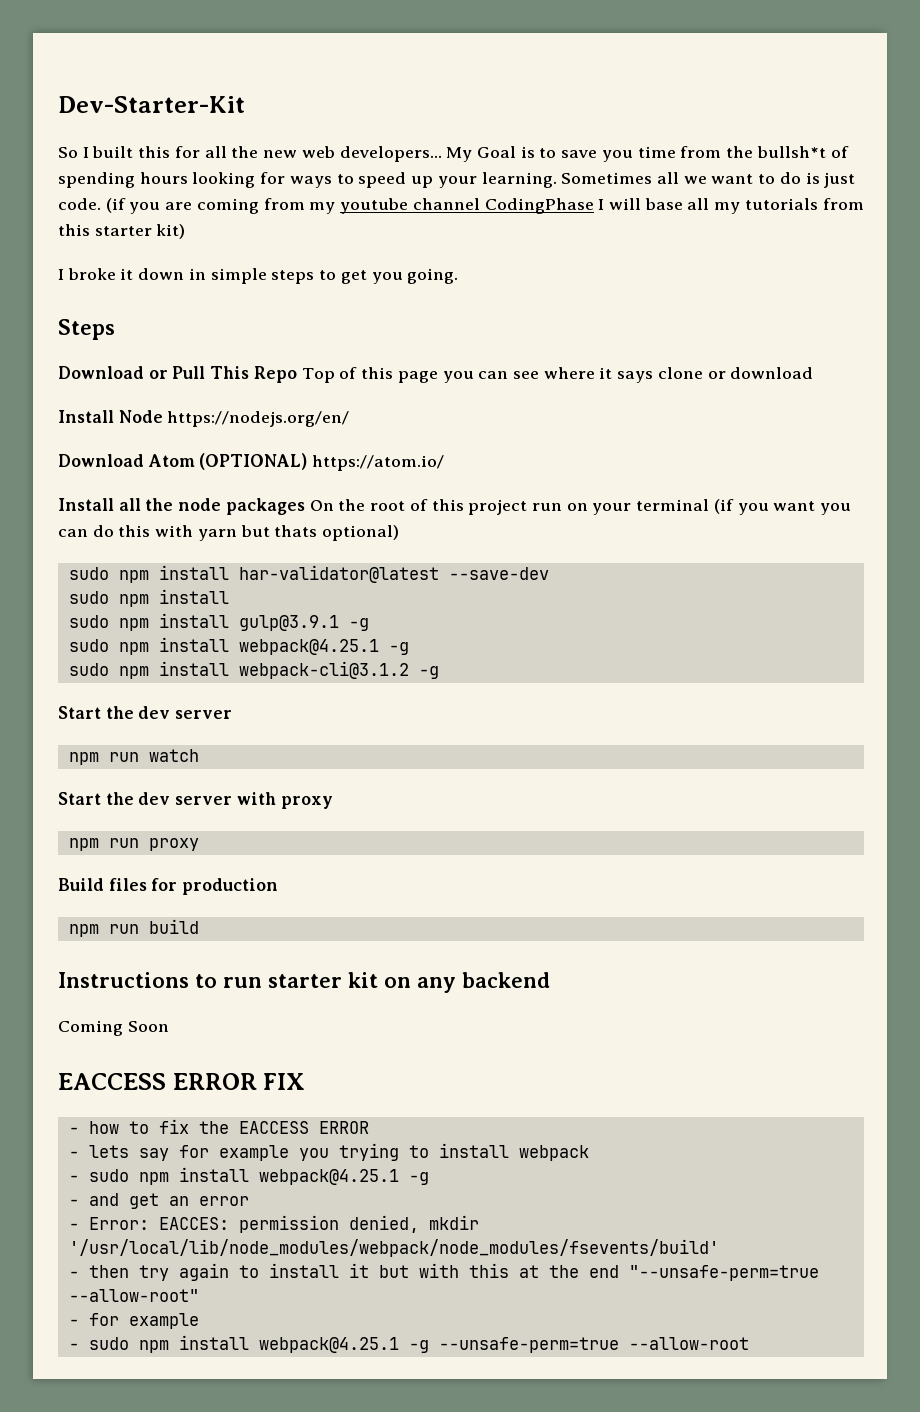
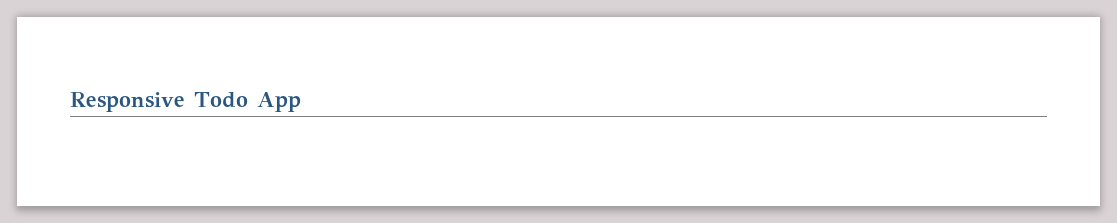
- Dev-Starter-Kit
- So I built this for all the new web developers... My Goal is to save you time from the bullsh*t of spending hours looking for ways to speed up your learning. Sometimes all we want to do is just code. (if you are coming from my youtube channel CodingPhase I will base all my tutorials from this starter kit)
- I broke it down in simple steps to get you going.
- Steps
- Download or Pull This Repo Top of this page you can see where it says clone or download
- Install Node https://nodejs.org/en/
- Download Atom (OPTIONAL) https://atom.io/
- Install all the node packages On the root of this project run on your terminal (if you want you can do this with yarn but thats optional)
- sudo npm install har-validator@latest --save-dev
- sudo npm install
- sudo npm install gulp@3.9.1 -g
- sudo npm install webpack@4.25.1 -g
- sudo npm install webpack-cli@3.1.2 -g
- Start the dev server
- npm run watch
- Start the dev server with proxy
- npm run proxy
- Build files for production
- npm run build
- Instructions to run starter kit on any backend
- Coming Soon
- EACCESS ERROR FIX
- - how to fix the EACCESS ERROR
- - lets say for example you trying to install webpack
- - sudo npm install webpack@4.25.1 -g
- - and get an error
- - Error: EACCES: permission denied, mkdir '/usr/local/lib/node_modules/webpack/node_modules/fsevents/build'
- - then try again to install it but with this at the end "--unsafe-perm=true --allow-root"
- - for example
- - sudo npm install webpack@4.25.1 -g --unsafe-perm=true --allow-root
+ Responsive Todo App

